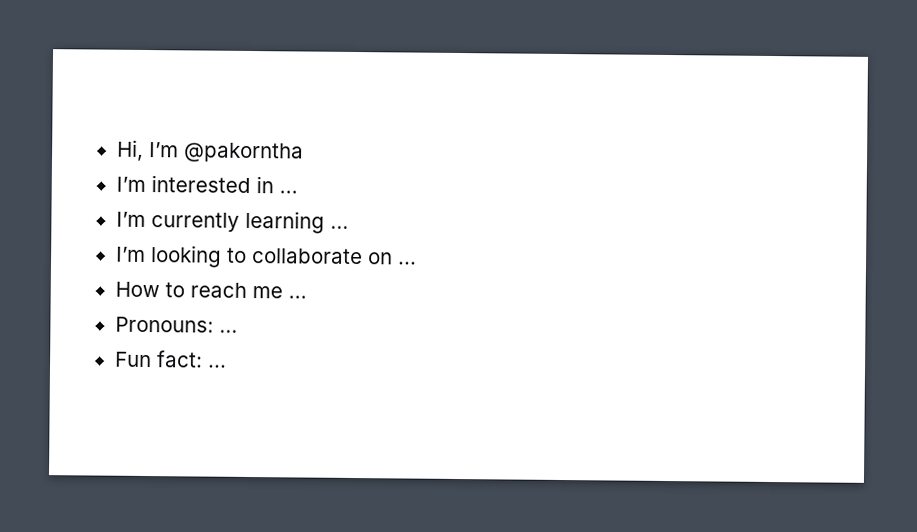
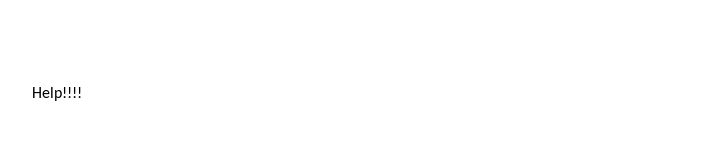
- Hi, I’m @pakorntha
- I’m interested in ...
- I’m currently learning ...
- I’m looking to collaborate on ...
- How to reach me ...
- Pronouns: ...
- Fun fact: ...
+ Help!!!!

